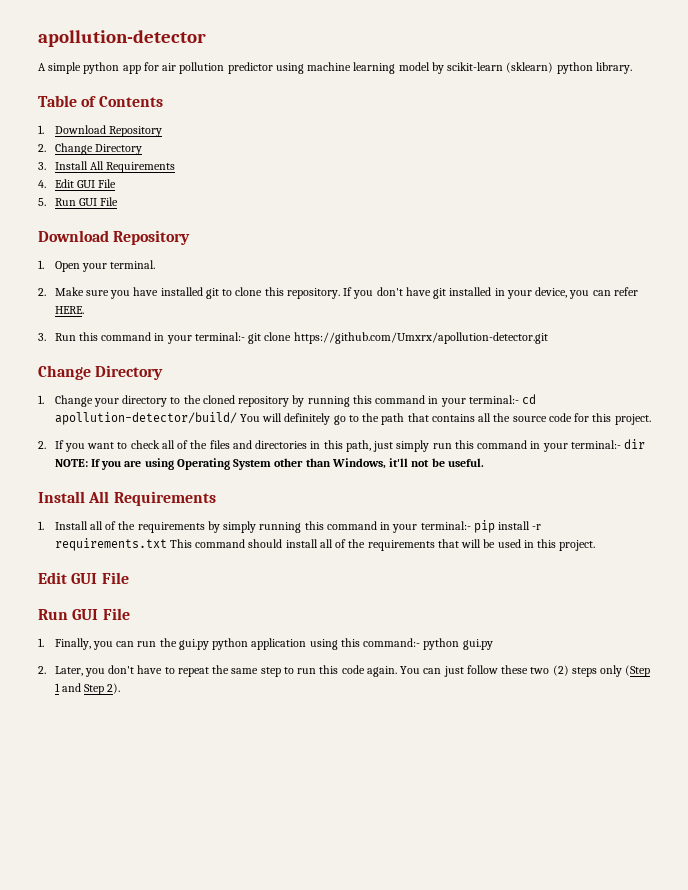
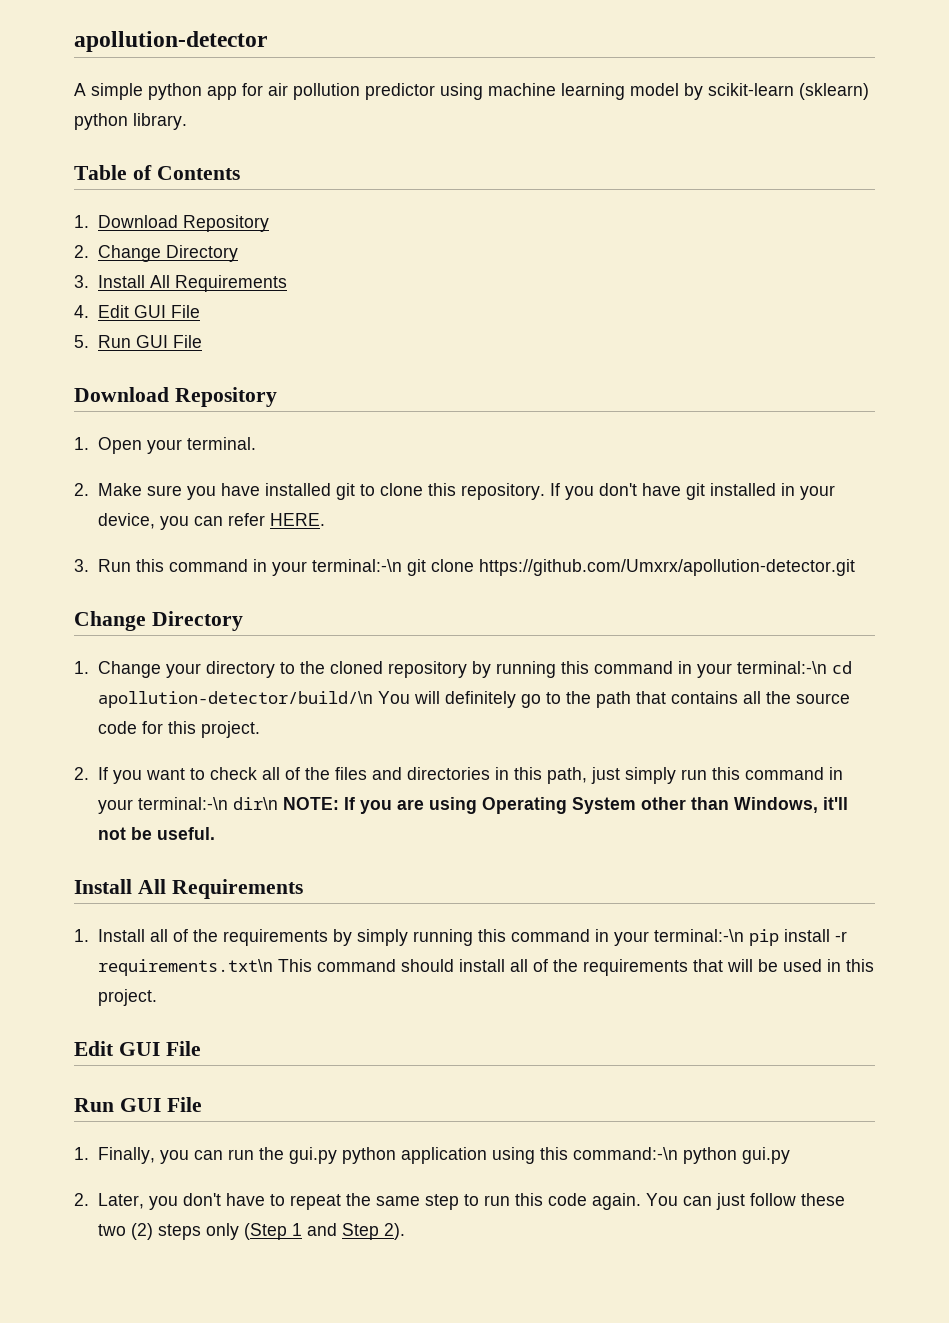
- 3. Run this command in your terminal:- git clone https://github.com/Umxrx/apollution-detector.git
+ 3. Run this command in your terminal:-\n git clone https://github.com/Umxrx/apollution-detector.git
- 1. Change your directory to the cloned repository by running this command in your terminal:- cd apollution-detector/build/ You will definitely go to the path that contains all the source code for this project.
+ 1. Change your directory to the cloned repository by running this command in your terminal:-\n cd apollution-detector/build/\n You will definitely go to the path that contains all the source code for this project.
- 2. If you want to check all of the files and directories in this path, just simply run this command in your terminal:- dir NOTE: If you are using Operating System other than Windows, it'll not be useful.
+ 2. If you want to check all of the files and directories in this path, just simply run this command in your terminal:-\n dir\n NOTE: If you are using Operating System other than Windows, it'll not be useful.
- 1. Install all of the requirements by simply running this command in your terminal:- pip install -r requirements.txt This command should install all of the requirements that will be used in this project.
+ 1. Install all of the requirements by simply running this command in your terminal:-\n pip install -r requirements.txt\n This command should install all of the requirements that will be used in this project.
- 1. Finally, you can run the gui.py python application using this command:- python gui.py
+ 1. Finally, you can run the gui.py python application using this command:-\n python gui.py

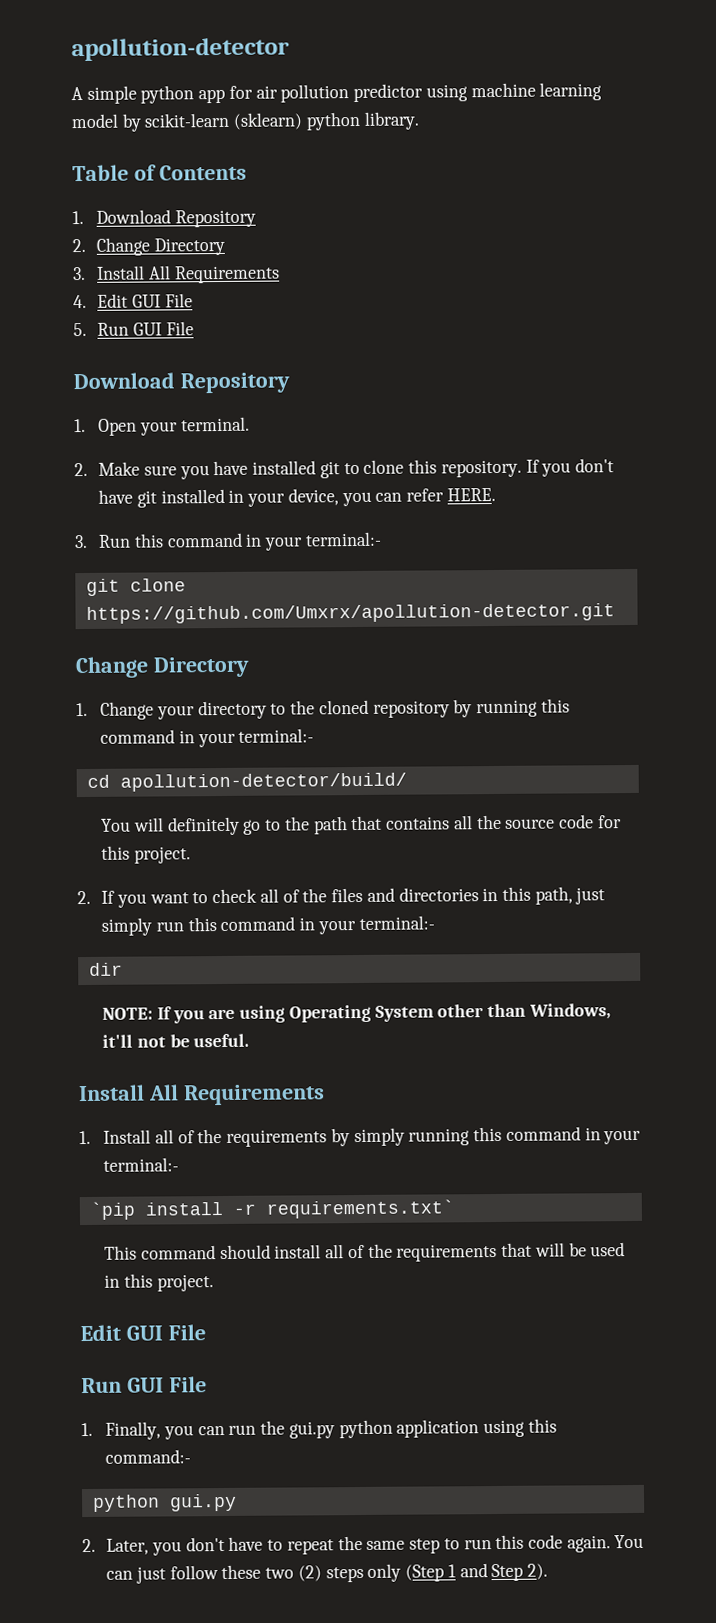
- 3. Run this command in your terminal:-\n git clone https://github.com/Umxrx/apollution-detector.git
+ 3. Run this command in your terminal:-
+ git clone https://github.com/Umxrx/apollution-detector.git
- 1. Change your directory to the cloned repository by running this command in your terminal:-\n cd apollution-detector/build/\n You will definitely go to the path that contains all the source code for this project.
+ 1. Change your directory to the cloned repository by running this command in your terminal:-
+ cd apollution-detector/build/
+ You will definitely go to the path that contains all the source code for this project.
- 2. If you want to check all of the files and directories in this path, just simply run this command in your terminal:-\n dir\n NOTE: If you are using Operating System other than Windows, it'll not be useful.
+ 2. If you want to check all of the files and directories in this path, just simply run this command in your terminal:-
+ dir
+ NOTE: If you are using Operating System other than Windows, it'll not be useful.
- 1. Install all of the requirements by simply running this command in your terminal:-\n pip install -r requirements.txt\n This command should install all of the requirements that will be used in this project.
+ 1. Install all of the requirements by simply running this command in your terminal:-
+ `pip install -r requirements.txt`
+ This command should install all of the requirements that will be used in this project.
- 1. Finally, you can run the gui.py python application using this command:-\n python gui.py
+ 1. Finally, you can run the gui.py python application using this command:-
+ python gui.py

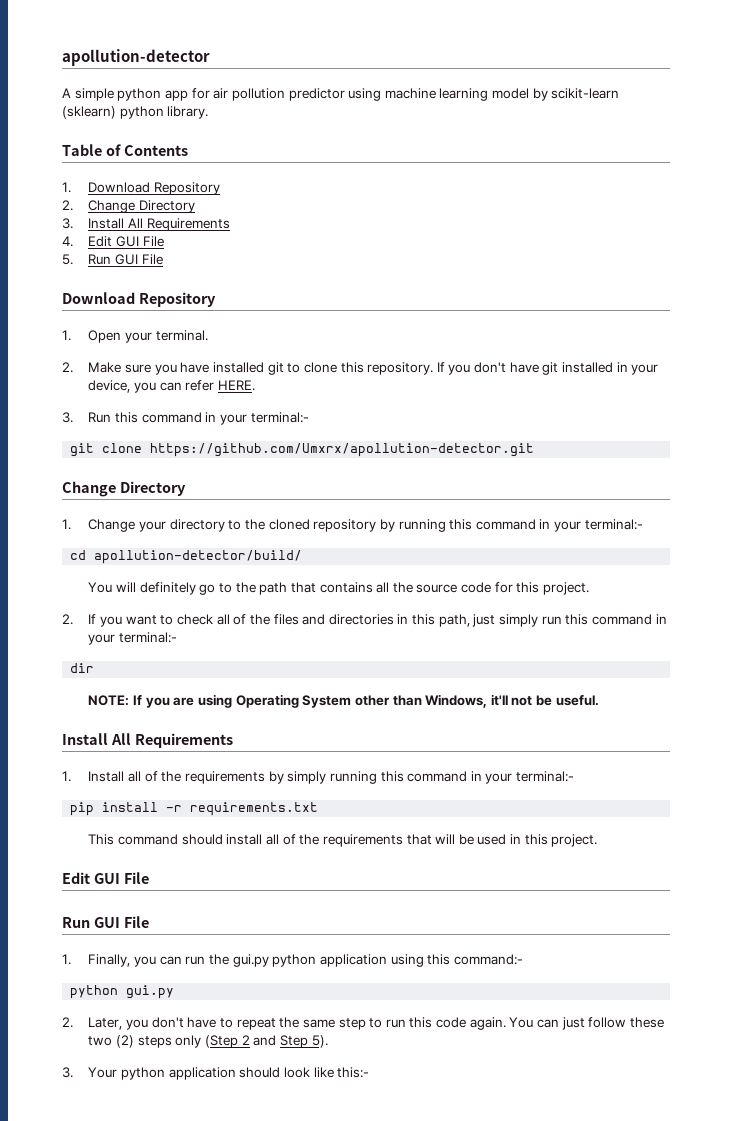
- `pip install -r requirements.txt`
+ pip install -r requirements.txt
- You can just follow these two (2) steps only (Step 1 and Step 2).
+ You can just follow these two (2) steps only (Step 2 and Step 5).
+ 3. Your python application should look like this:-

